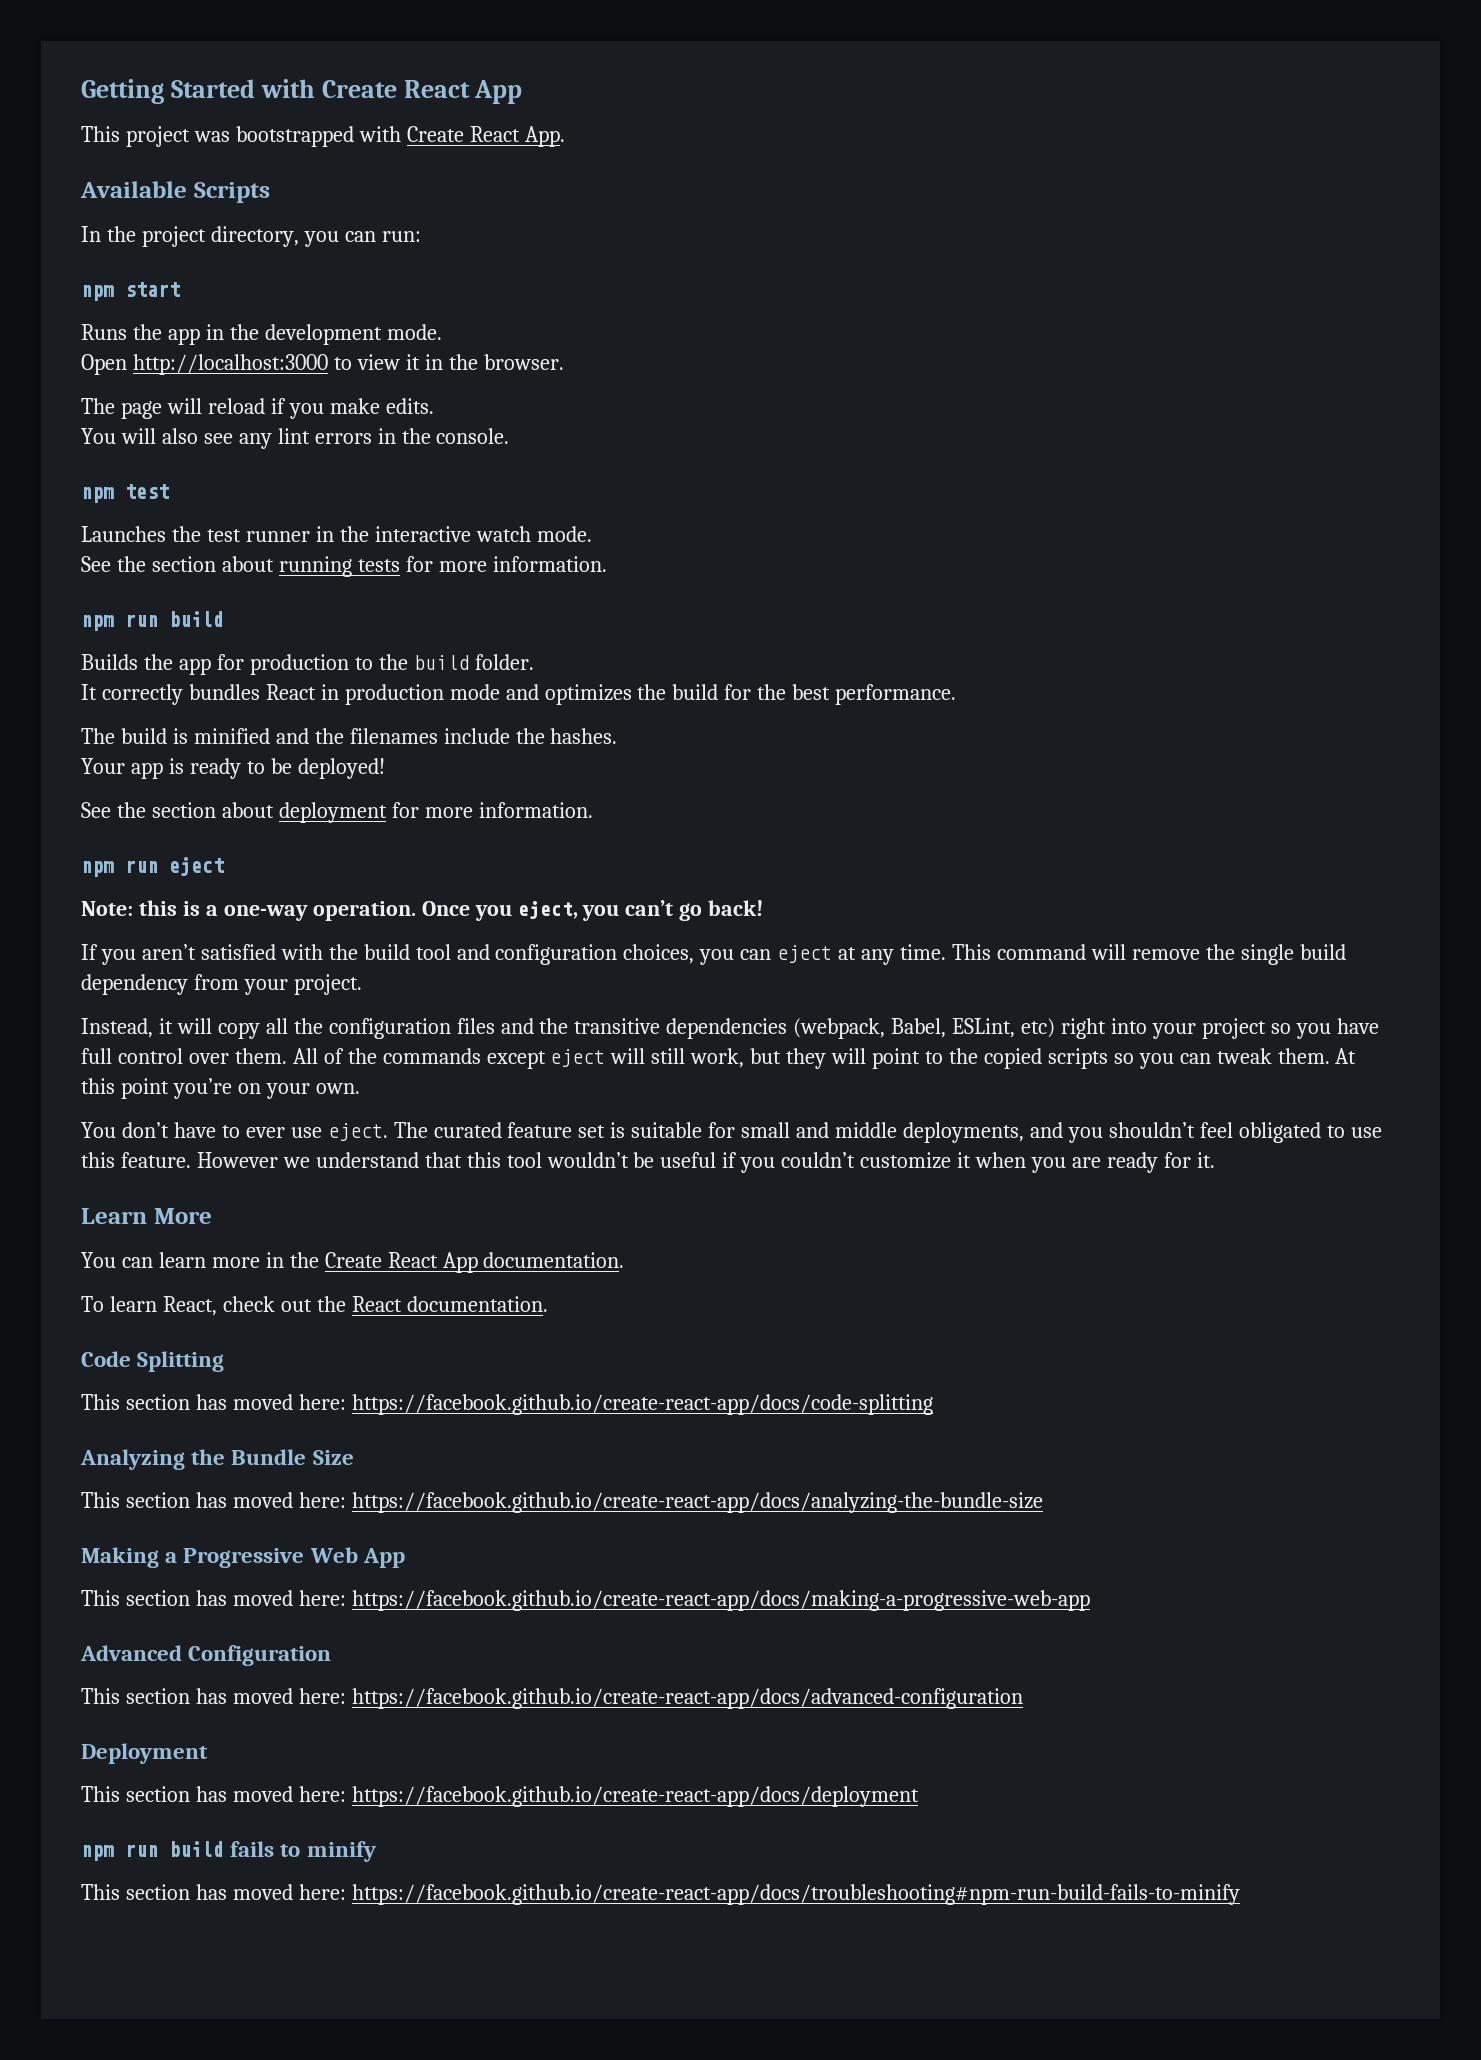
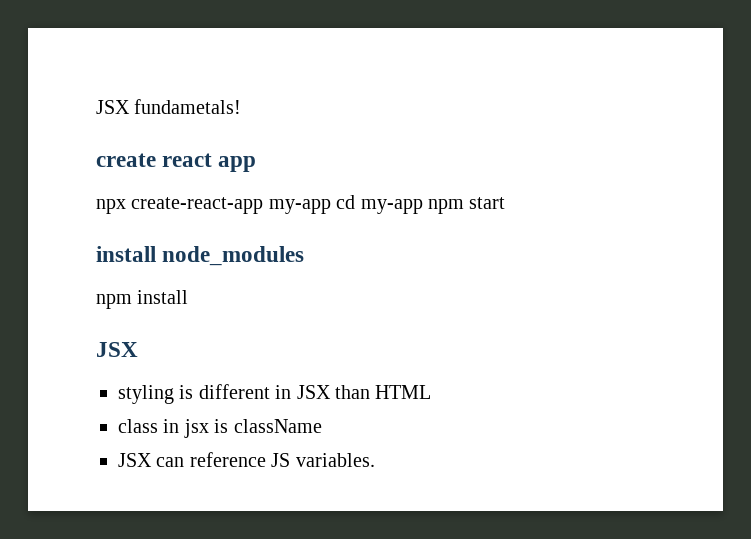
- Getting Started with Create React App
- This project was bootstrapped with Create React App.
- Available Scripts
- In the project directory, you can run:
- npm start
- Runs the app in the development mode.
- Open http://localhost:3000 to view it in the browser.
- The page will reload if you make edits.
- You will also see any lint errors in the console.
- npm test
- Launches the test runner in the interactive watch mode.
- See the section about running tests for more information.
- npm run build
- Builds the app for production to the build folder.
- It correctly bundles React in production mode and optimizes the build for the best performance.
- The build is minified and the filenames include the hashes.
- Your app is ready to be deployed!
- See the section about deployment for more information.
- npm run eject
- Note: this is a one-way operation. Once you eject, you can’t go back!
- If you aren’t satisfied with the build tool and configuration choices, you can eject at any time. This command will remove the single build dependency from your project.
- Instead, it will copy all the configuration files and the transitive dependencies (webpack, Babel, ESLint, etc) right into your project so you have full control over them. All of the commands except eject will still work, but they will point to the copied scripts so you can tweak them. At this point you’re on your own.
- You don’t have to ever use eject. The curated feature set is suitable for small and middle deployments, and you shouldn’t feel obligated to use this feature. However we understand that this tool wouldn’t be useful if you couldn’t customize it when you are ready for it.
- Learn More
- You can learn more in the Create React App documentation.
- To learn React, check out the React documentation.
- Code Splitting
- This section has moved here: https://facebook.github.io/create-react-app/docs/code-splitting
- Analyzing the Bundle Size
- This section has moved here: https://facebook.github.io/create-react-app/docs/analyzing-the-bundle-size
- Making a Progressive Web App
- This section has moved here: https://facebook.github.io/create-react-app/docs/making-a-progressive-web-app
- Advanced Configuration
- This section has moved here: https://facebook.github.io/create-react-app/docs/advanced-configuration
- Deployment
- This section has moved here: https://facebook.github.io/create-react-app/docs/deployment
- npm run build fails to minify
- This section has moved here: https://facebook.github.io/create-react-app/docs/troubleshooting#npm-run-build-fails-to-minify
+ JSX fundametals!
+ create react app
+ npx create-react-app my-app cd my-app npm start
+ install node_modules
+ npm install
+ JSX
+ styling is different in JSX than HTML
+ class in jsx is className
+ JSX can reference JS variables.

